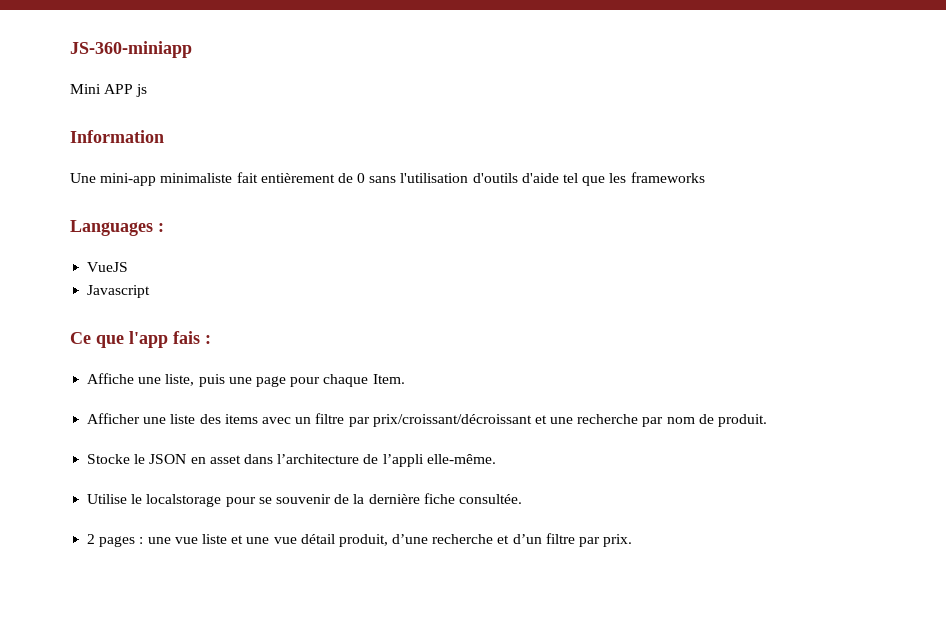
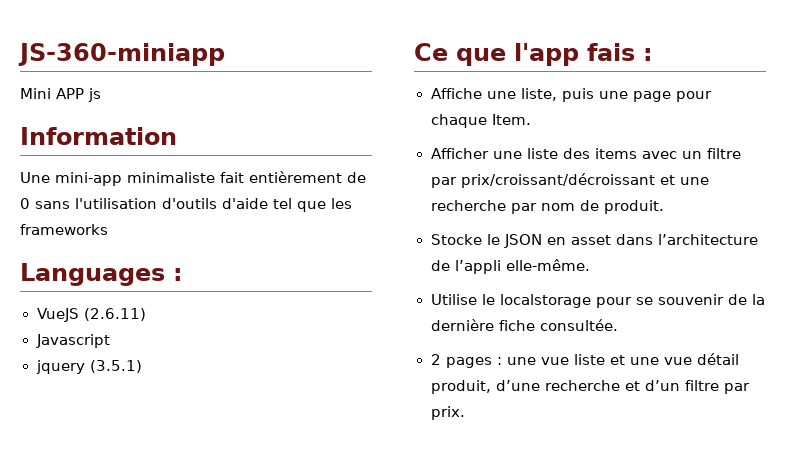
- VueJS
+ VueJS (2.6.11)
+ jquery (3.5.1)

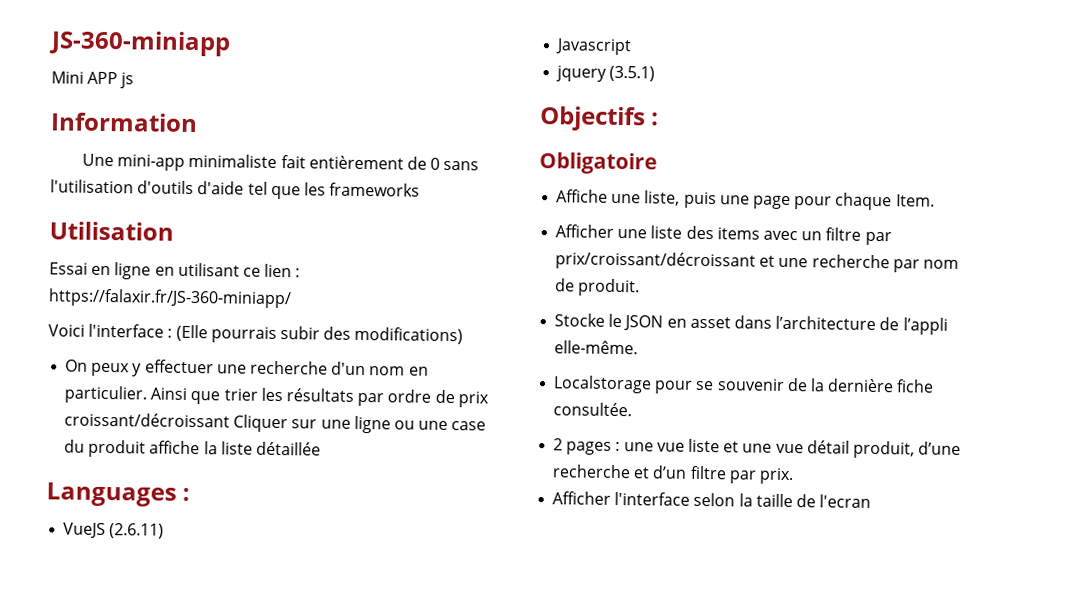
+ Utilisation
+ Essai en ligne en utilisant ce lien : https://falaxir.fr/JS-360-miniapp/
+ Voici l'interface : (Elle pourrais subir des modifications)
+ On peux y effectuer une recherche d'un nom en particulier. Ainsi que trier les résultats par ordre de prix croissant/décroissant Cliquer sur une ligne ou une case du produit affiche la liste détaillée
- Ce que l'app fais :
+ Objectifs :
+ Obligatoire
- Utilise le localstorage pour se souvenir de la dernière fiche consultée.
+ Localstorage pour se souvenir de la dernière fiche consultée.
+ Afficher l'interface selon la taille de l'ecran

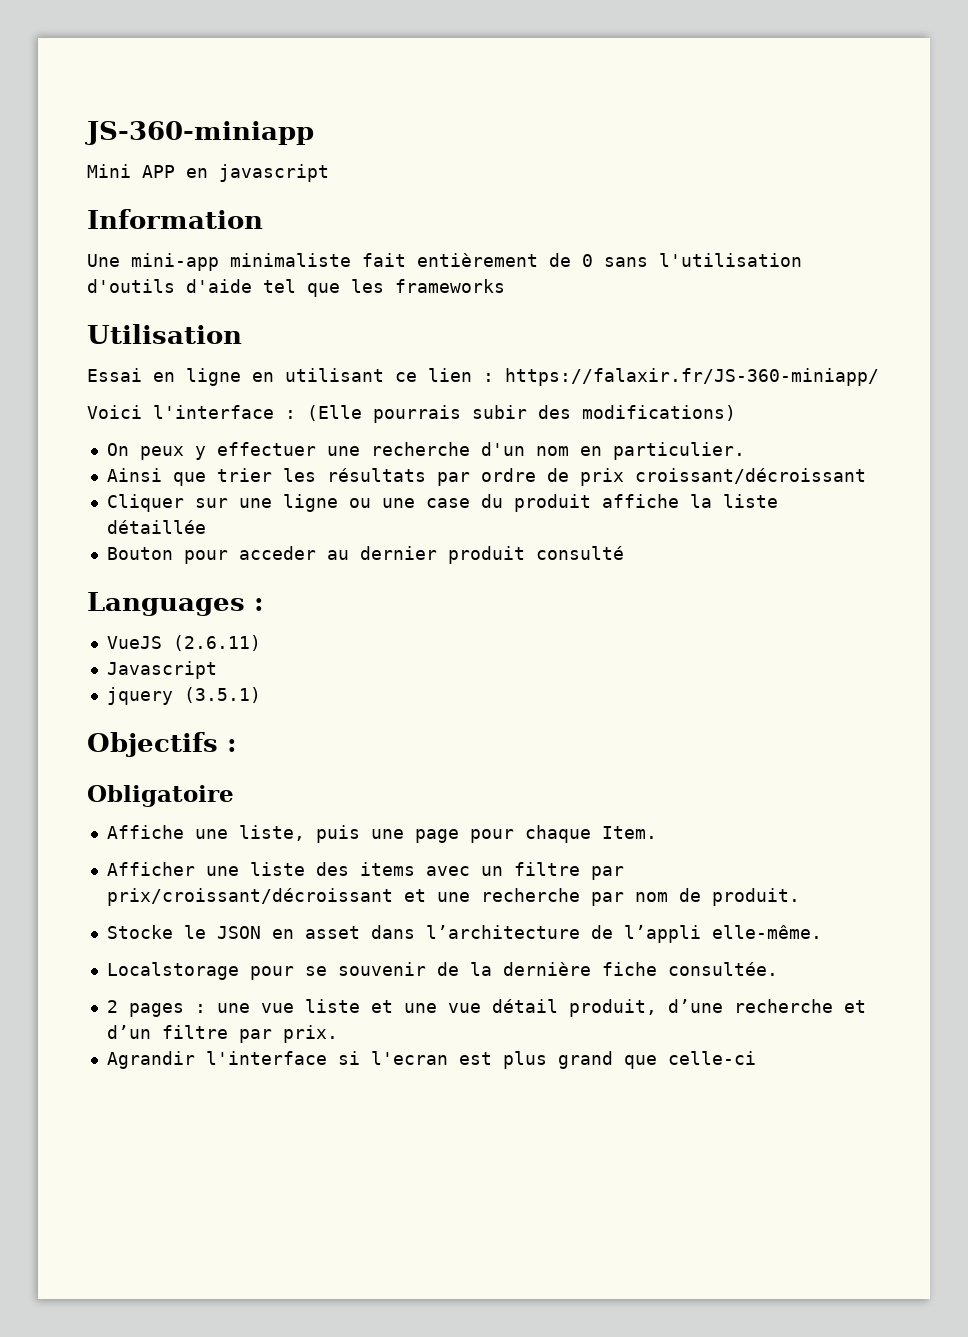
- Mini APP js
+ Mini APP en javascript
- On peux y effectuer une recherche d'un nom en particulier. Ainsi que trier les résultats par ordre de prix croissant/décroissant Cliquer sur une ligne ou une case du produit affiche la liste détaillée
+ On peux y effectuer une recherche d'un nom en particulier.
+ Ainsi que trier les résultats par ordre de prix croissant/décroissant
+ Cliquer sur une ligne ou une case du produit affiche la liste détaillée
+ Bouton pour acceder au dernier produit consulté
- Afficher l'interface selon la taille de l'ecran
+ Agrandir l'interface si l'ecran est plus grand que celle-ci

